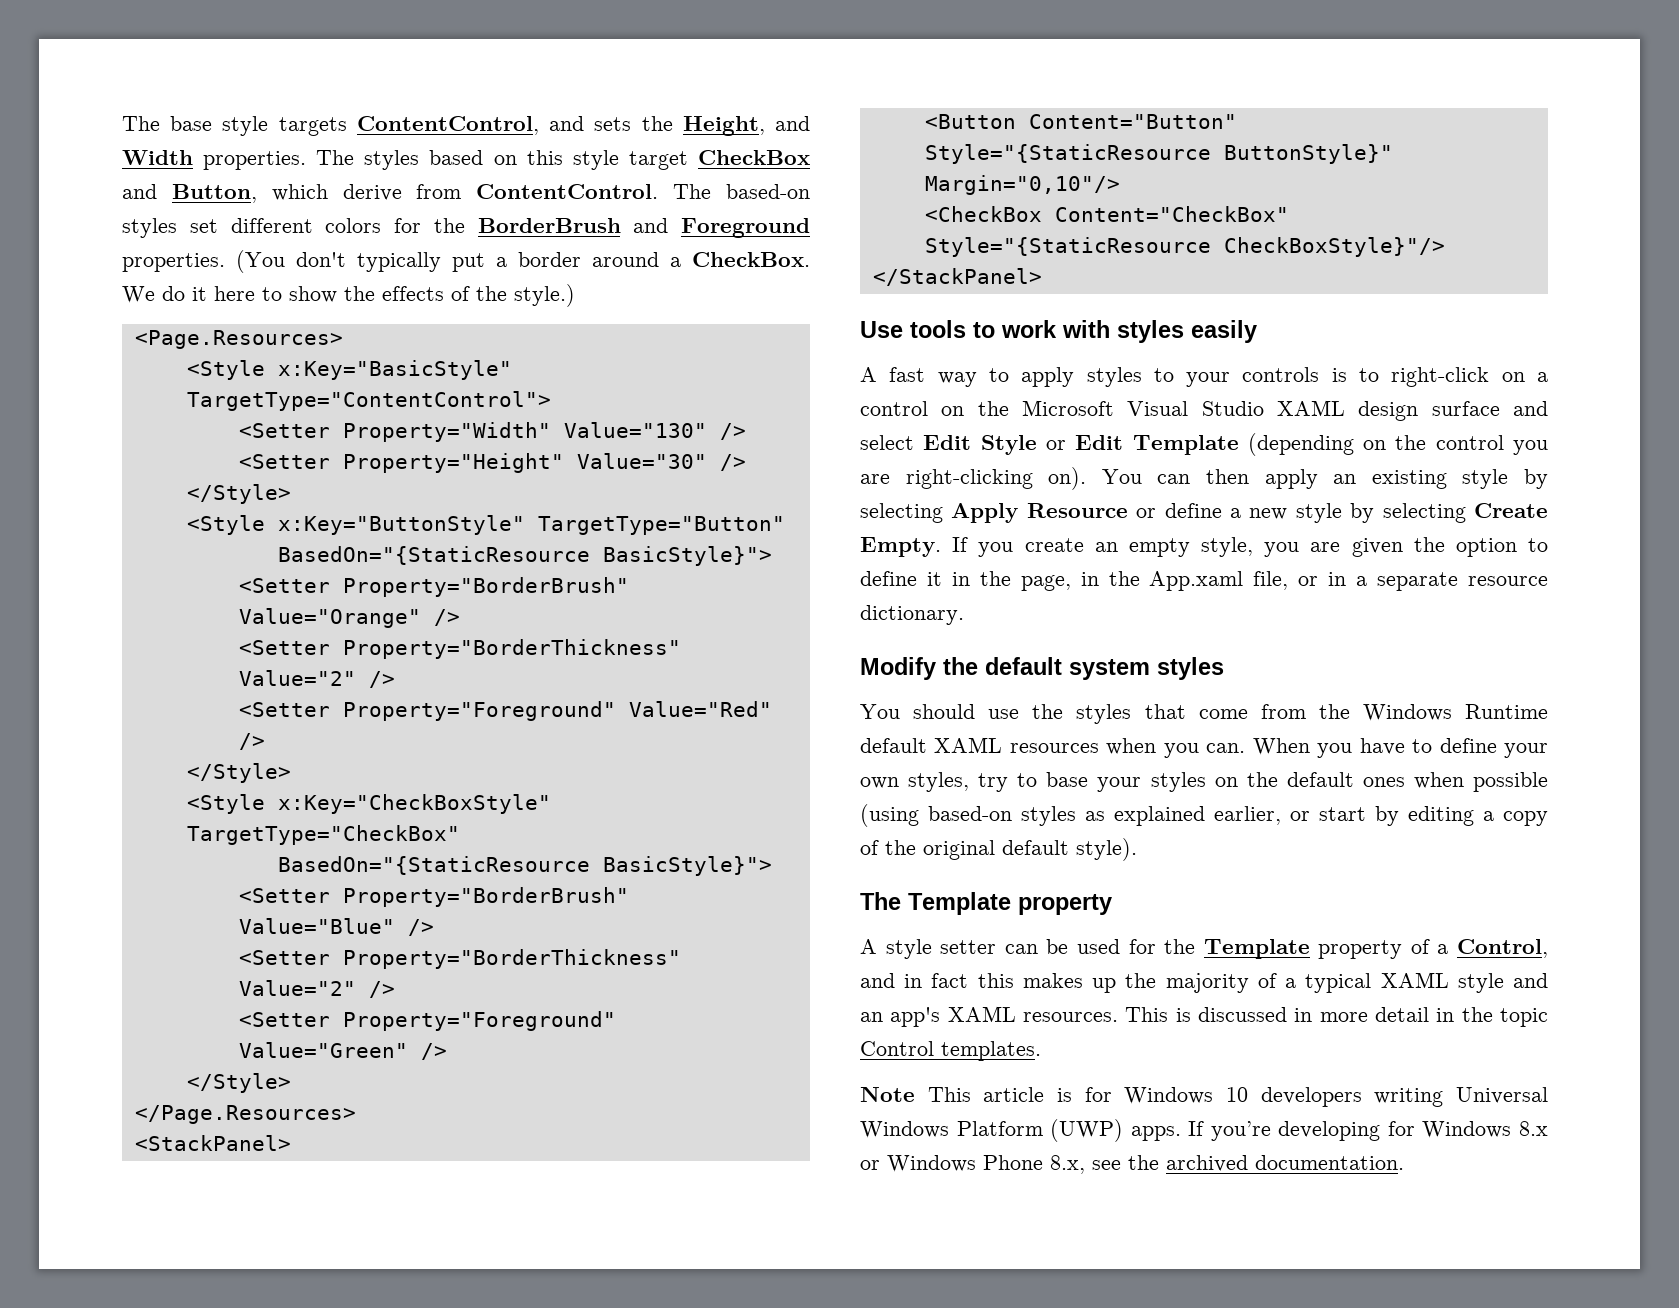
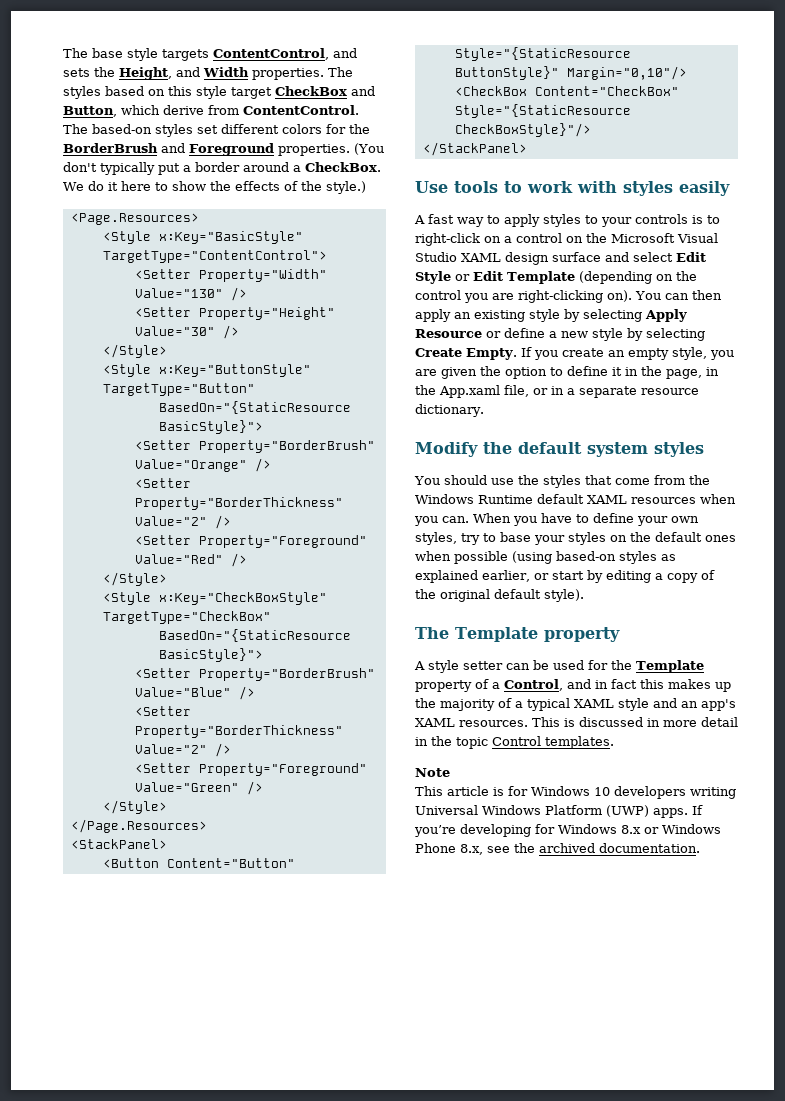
- Note This article is for Windows 10 developers writing Universal Windows Platform (UWP) apps.
+ Note
+ This article is for Windows 10 developers writing Universal Windows Platform (UWP) apps.

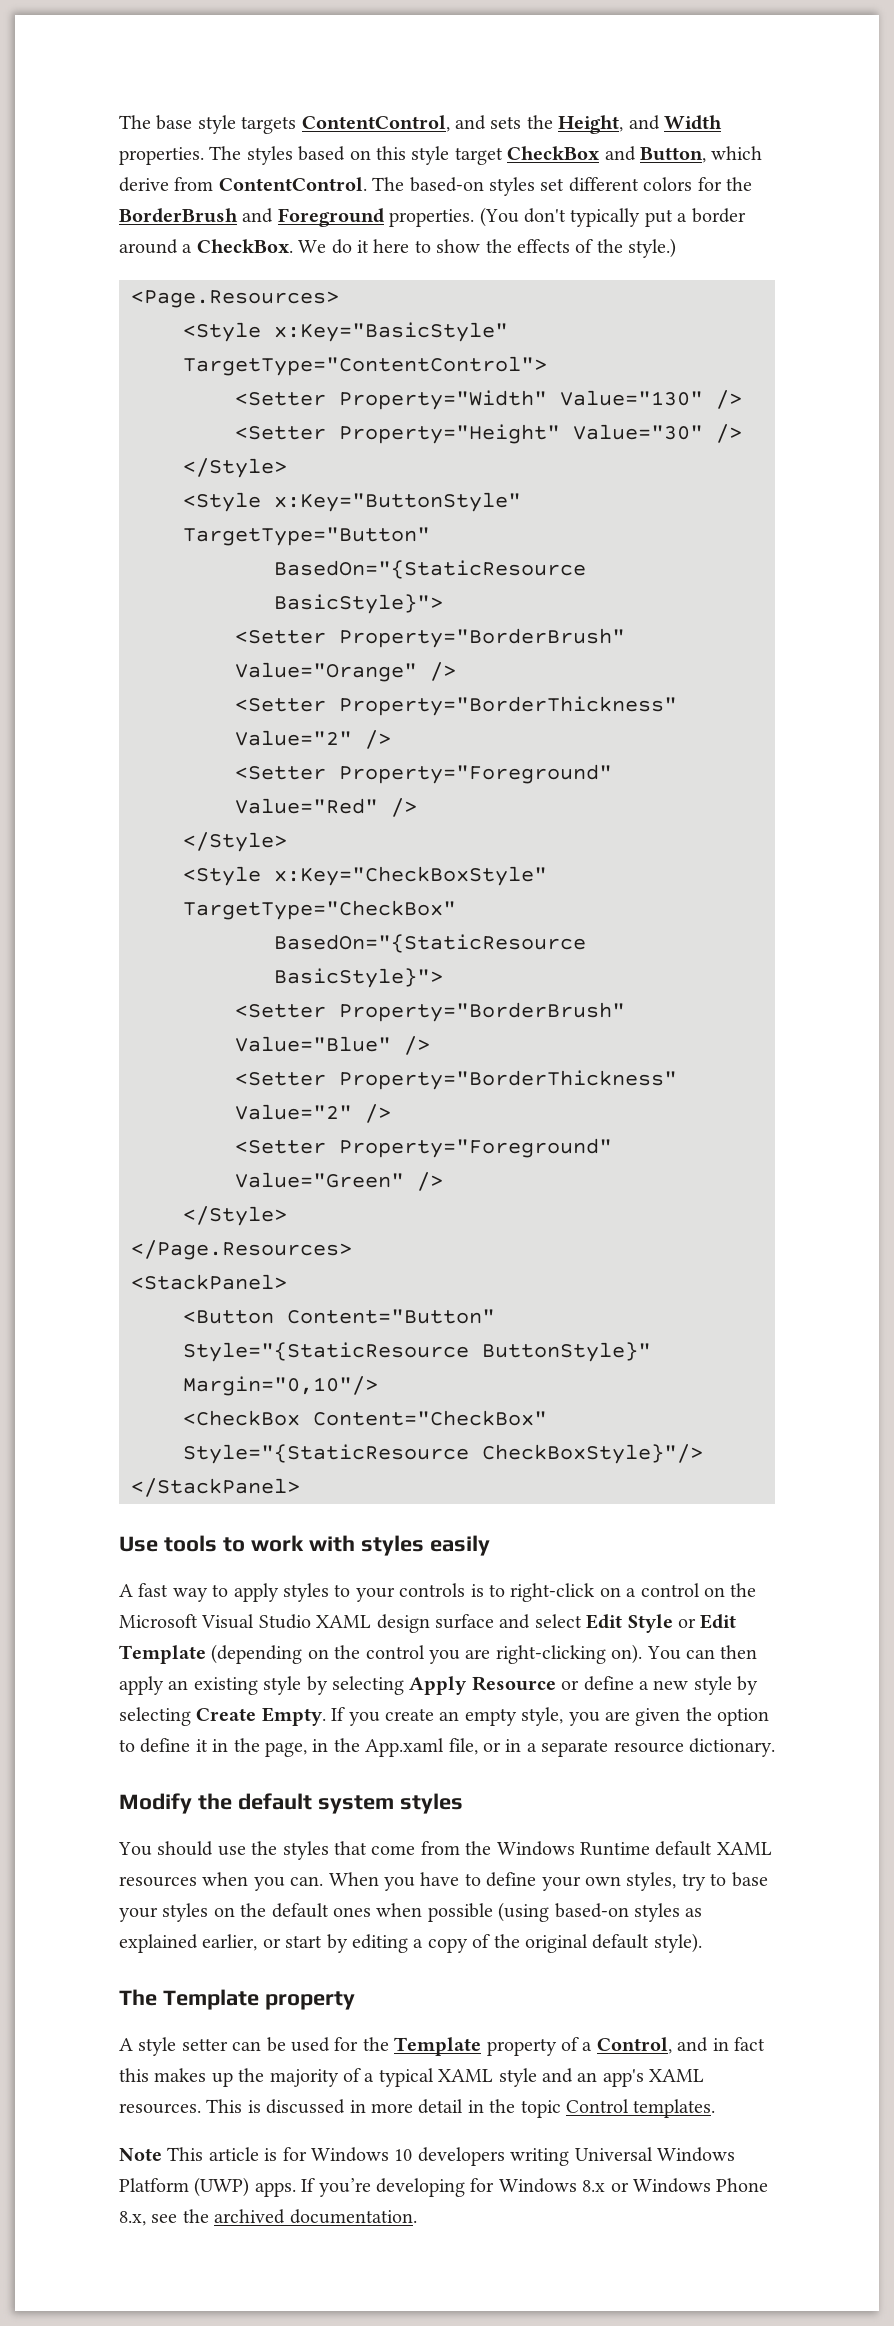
- Note
- This article is for Windows 10 developers writing Universal Windows Platform (UWP) apps.
+ Note This article is for Windows 10 developers writing Universal Windows Platform (UWP) apps.

